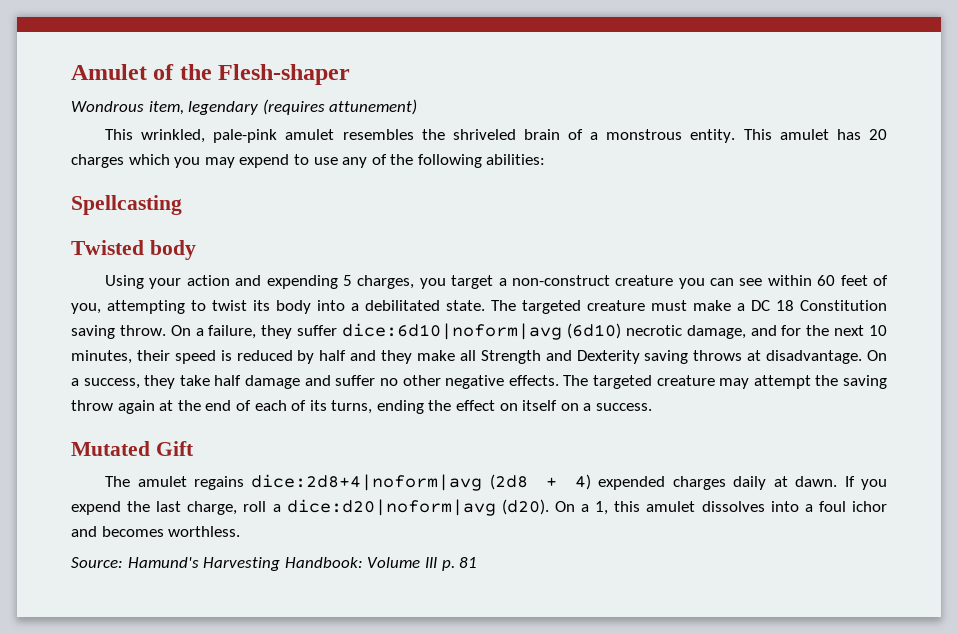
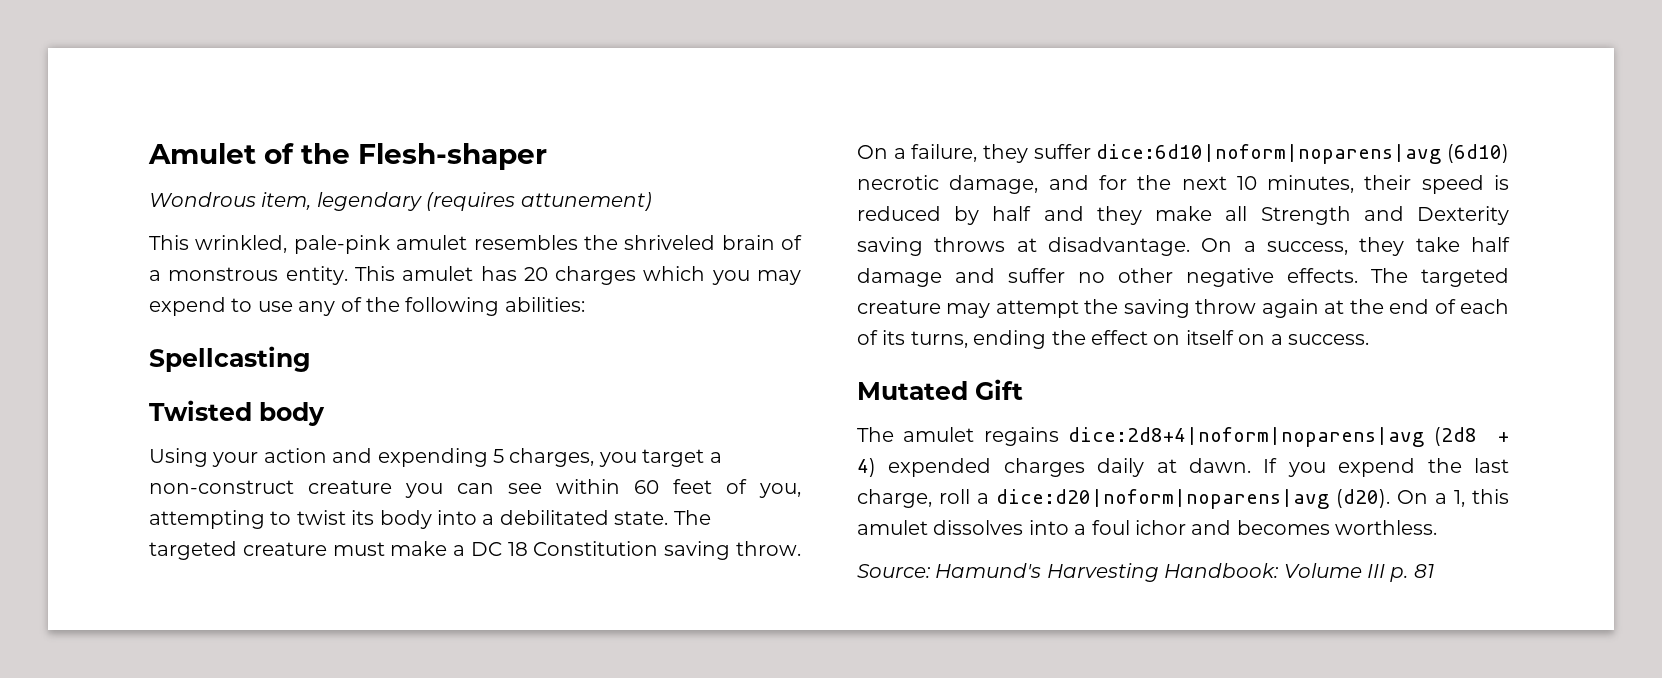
- On a failure, they suffer dice:6d10|noform|avg (6d10) necrotic damage, and for the next 10 minutes, their speed is reduced by half and they make all Strength and Dexterity saving throws at disadvantage.
+ On a failure, they suffer dice:6d10|noform|noparens|avg (6d10) necrotic damage, and for the next 10 minutes, their speed is reduced by half and they make all Strength and Dexterity saving throws at disadvantage.
- The amulet regains dice:2d8+4|noform|avg (2d8 + 4) expended charges daily at dawn.
+ The amulet regains dice:2d8+4|noform|noparens|avg (2d8 + 4) expended charges daily at dawn.
- If you expend the last charge, roll a dice:d20|noform|avg (d20).
+ If you expend the last charge, roll a dice:d20|noform|noparens|avg (d20).

